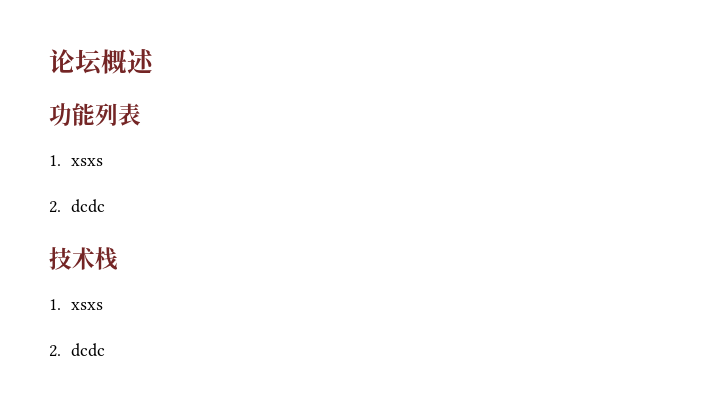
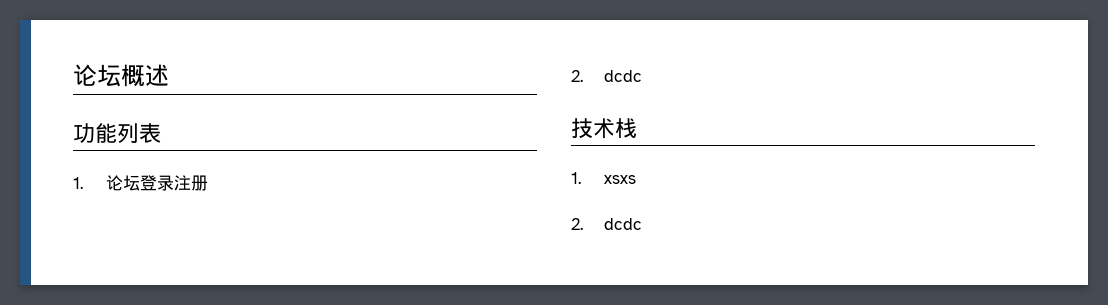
  功能列表
- 1. xsxs
+ 1.论坛登录注册

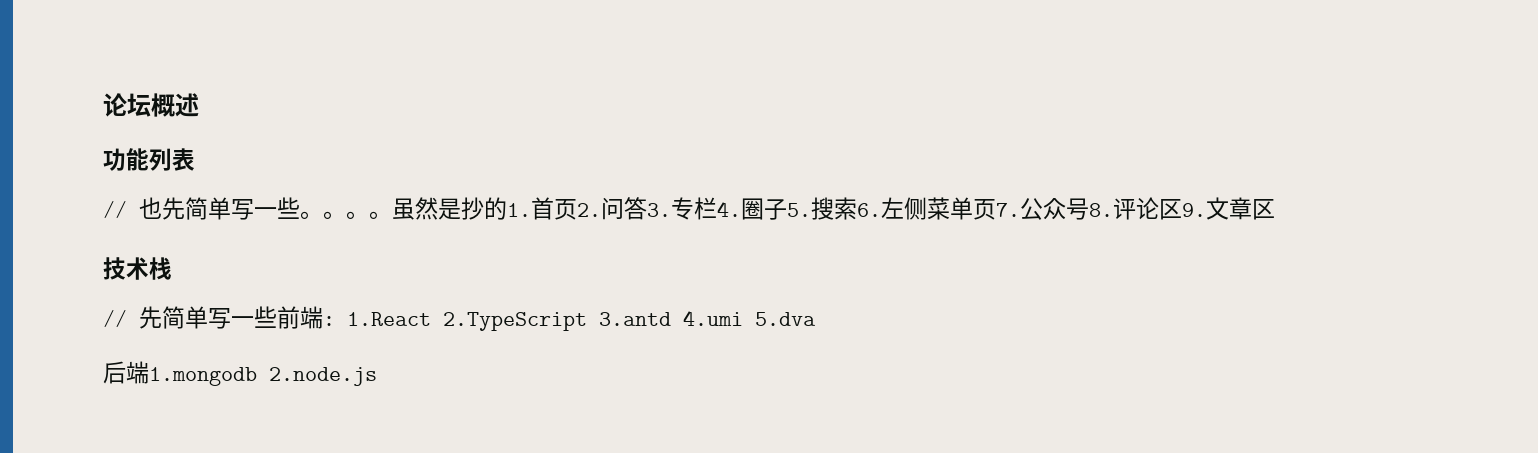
- 1.论坛登录注册
- 2. dcdc
+ // 也先简单写一些。。。。虽然是抄的1.首页2.问答3.专栏4.圈子5.搜索6.左侧菜单页7.公众号8.评论区9.文章区
  技术栈
- 1. xsxs
- 2. dcdc
+ // 先简单写一些前端: 1.React 2.TypeScript 3.antd 4.umi 5.dva
+ 后端1.mongodb 2.node.js

